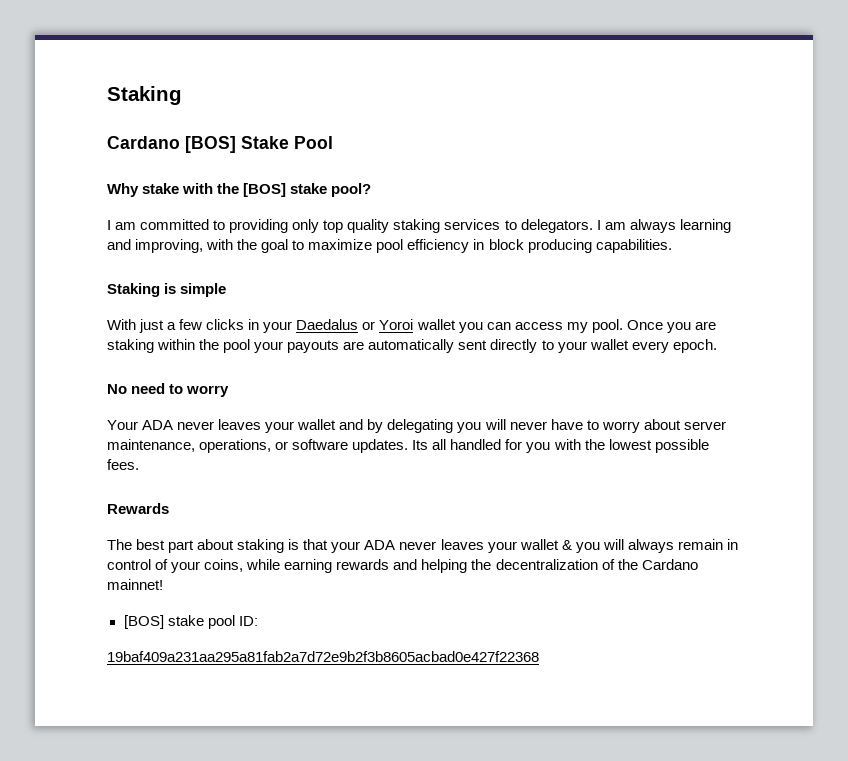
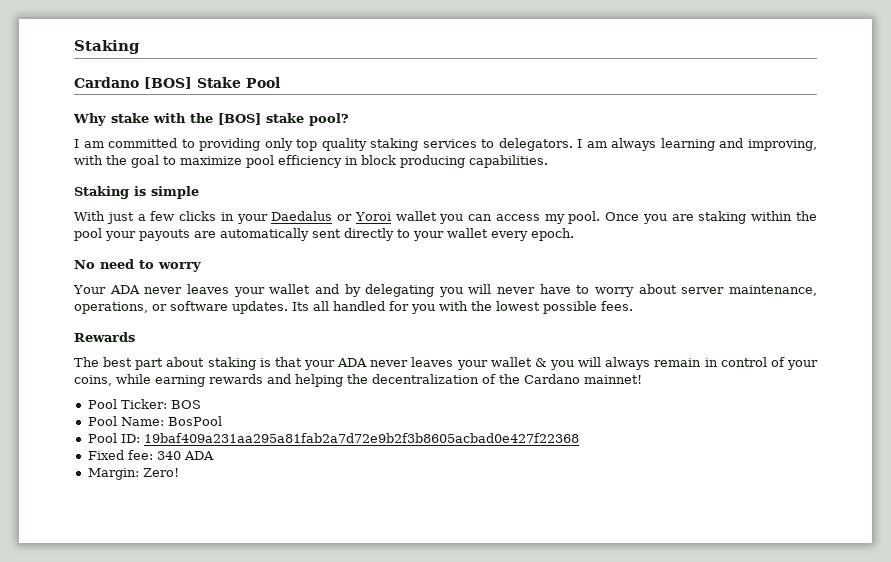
- [BOS] stake pool ID:
- 19baf409a231aa295a81fab2a7d72e9b2f3b8605acbad0e427f22368
+ Pool Ticker: BOS
+ Pool Name: BosPool
+ Pool ID: 19baf409a231aa295a81fab2a7d72e9b2f3b8605acbad0e427f22368
+ Fixed fee: 340 ADA
+ Margin: Zero!

